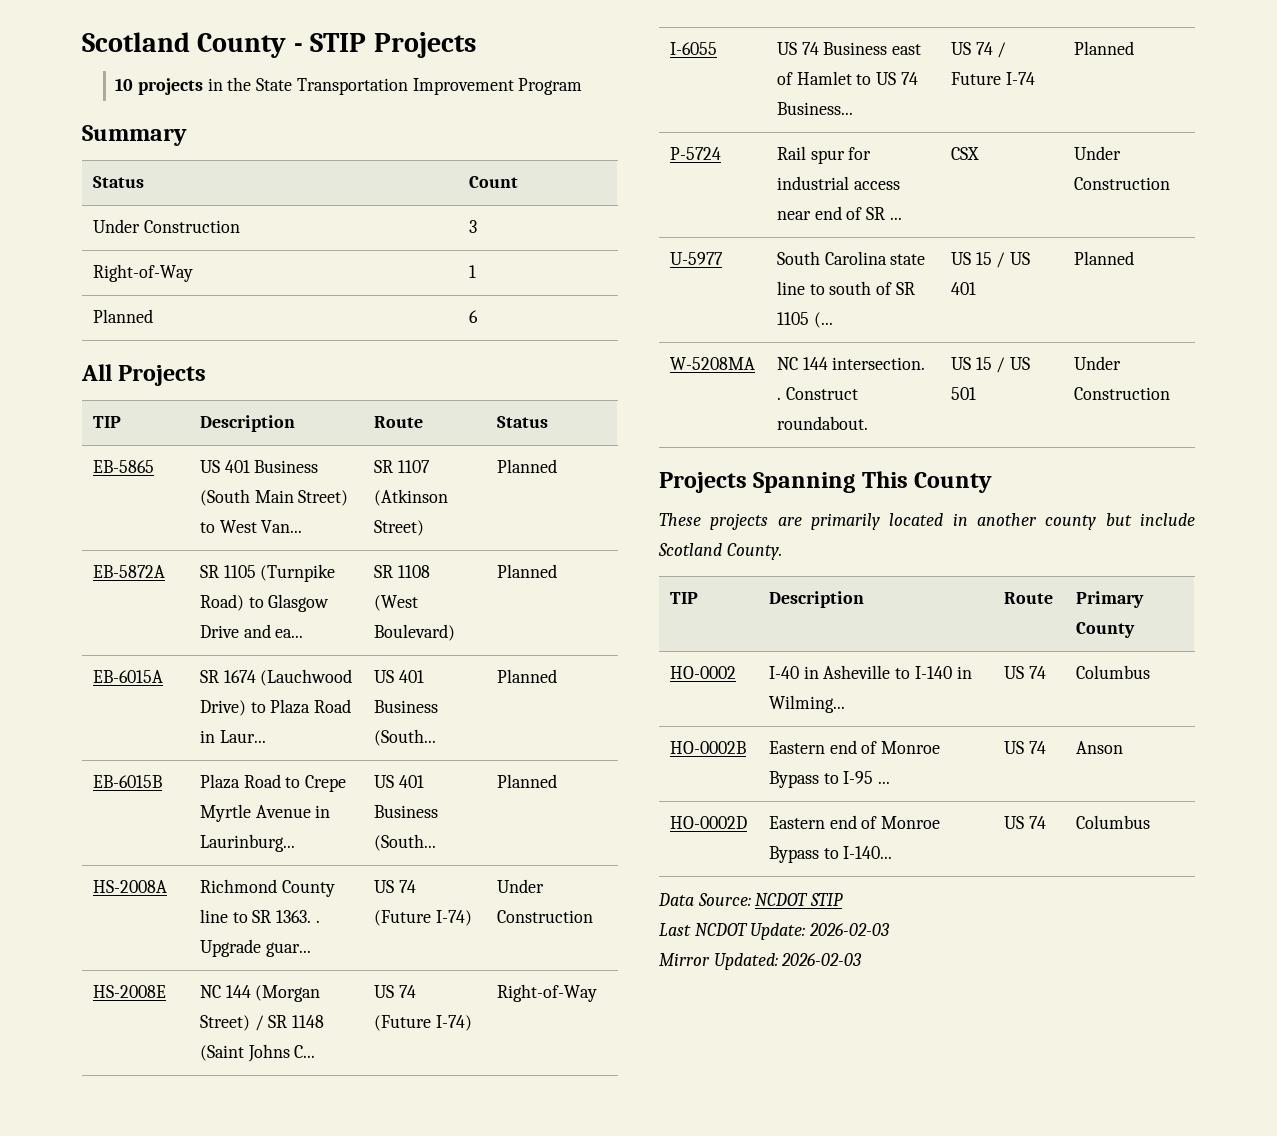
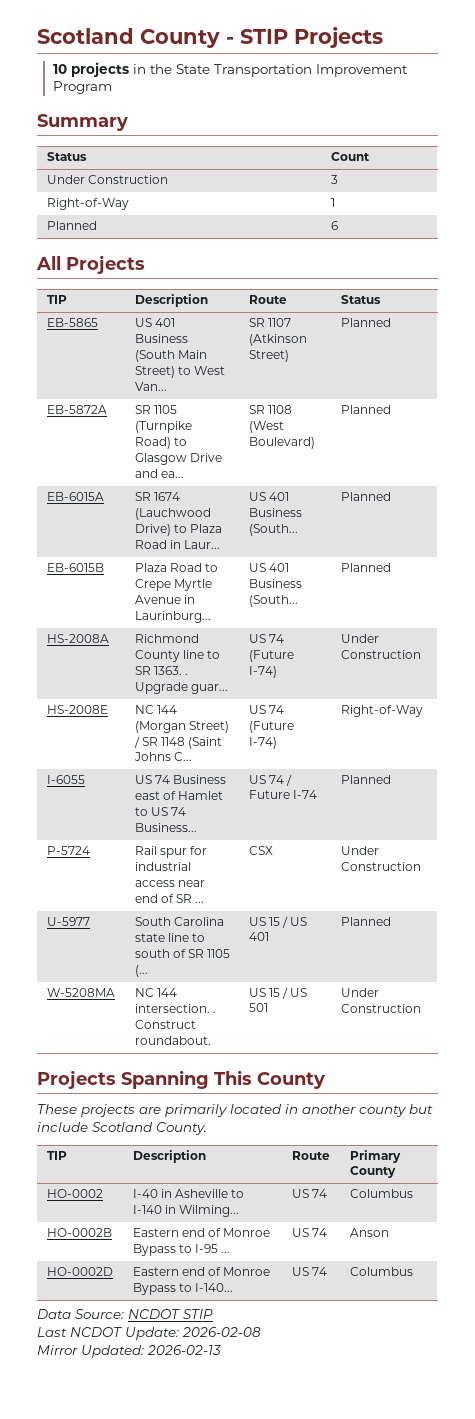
- Last NCDOT Update: 2026-02-03
+ Last NCDOT Update: 2026-02-08
- Mirror Updated: 2026-02-03
+ Mirror Updated: 2026-02-13

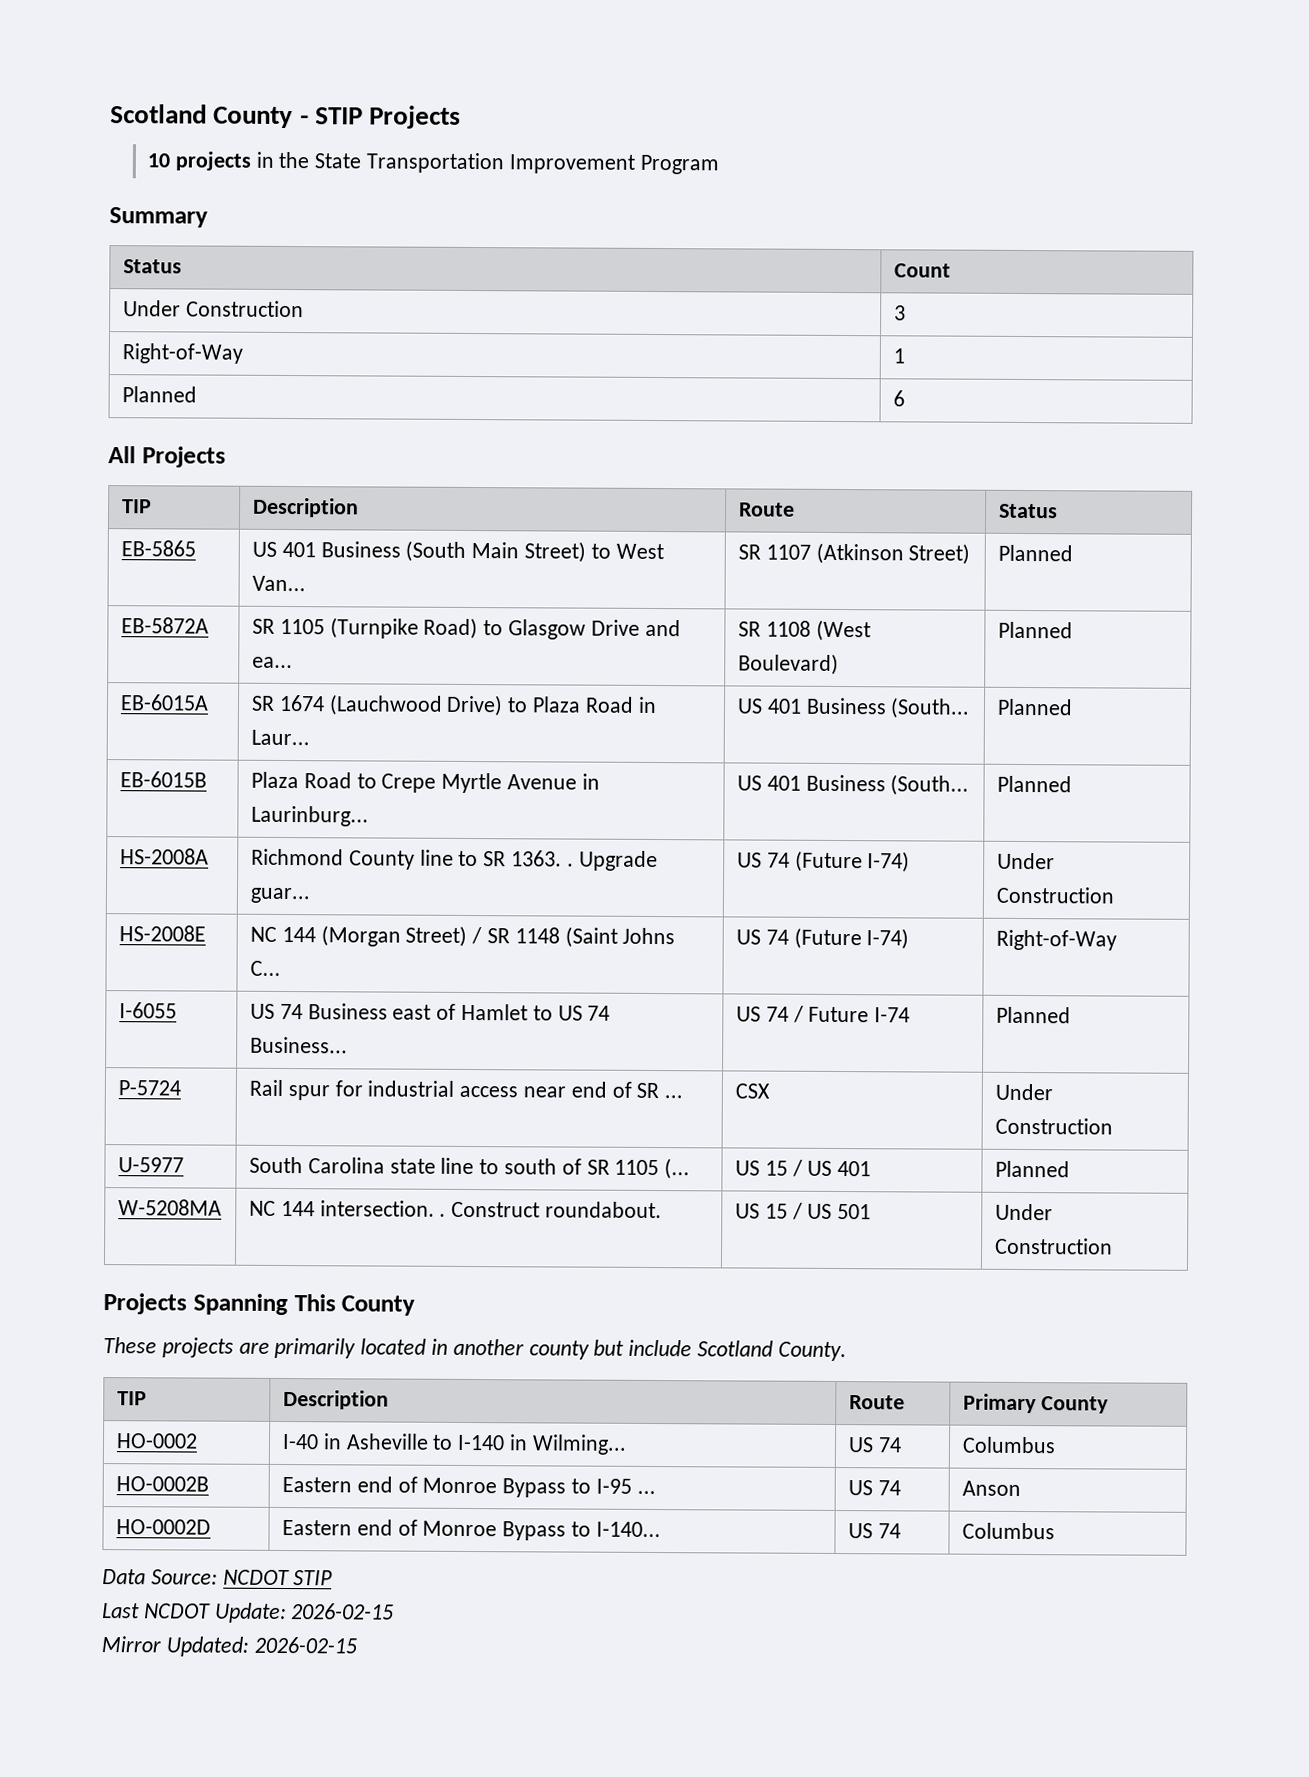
- Last NCDOT Update: 2026-02-08
+ Last NCDOT Update: 2026-02-15
- Mirror Updated: 2026-02-13
+ Mirror Updated: 2026-02-15

